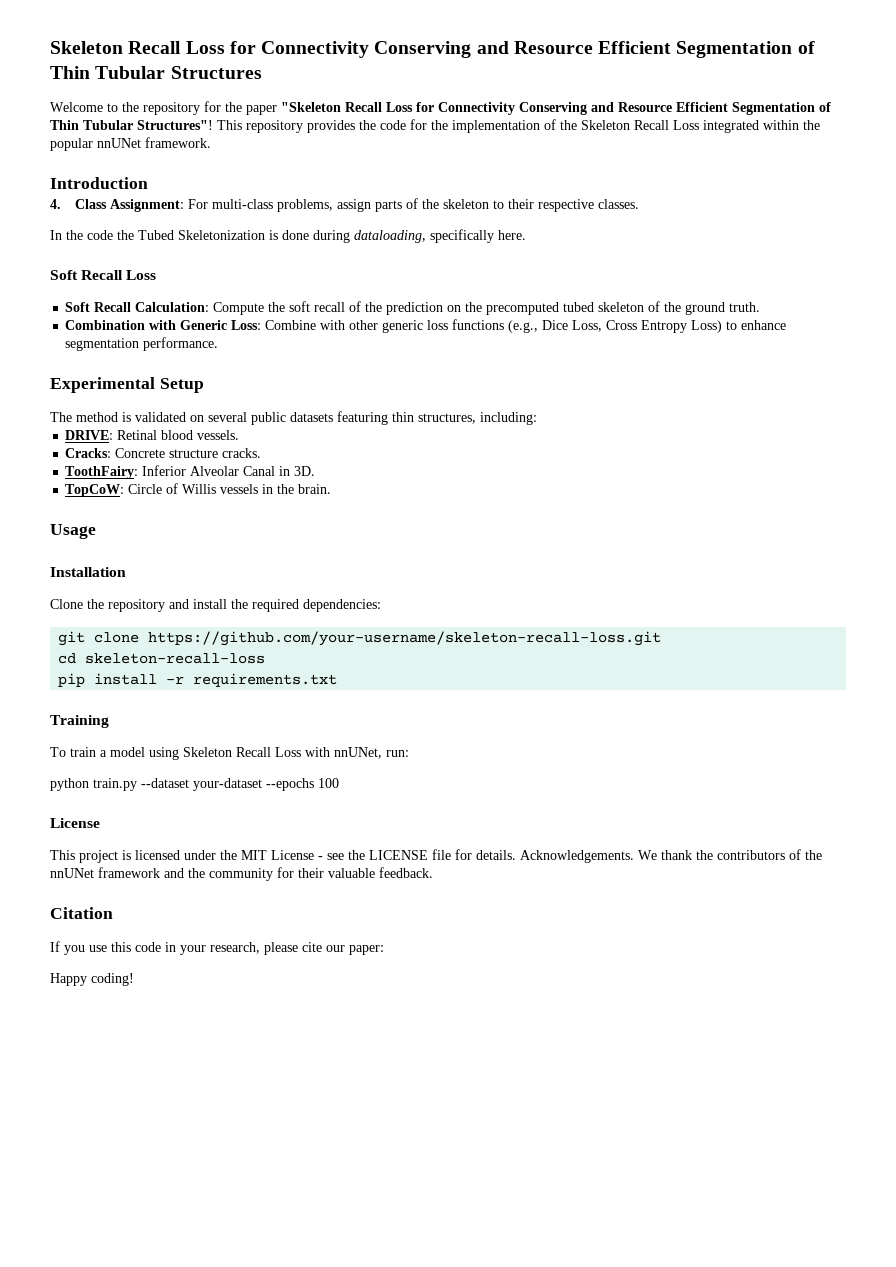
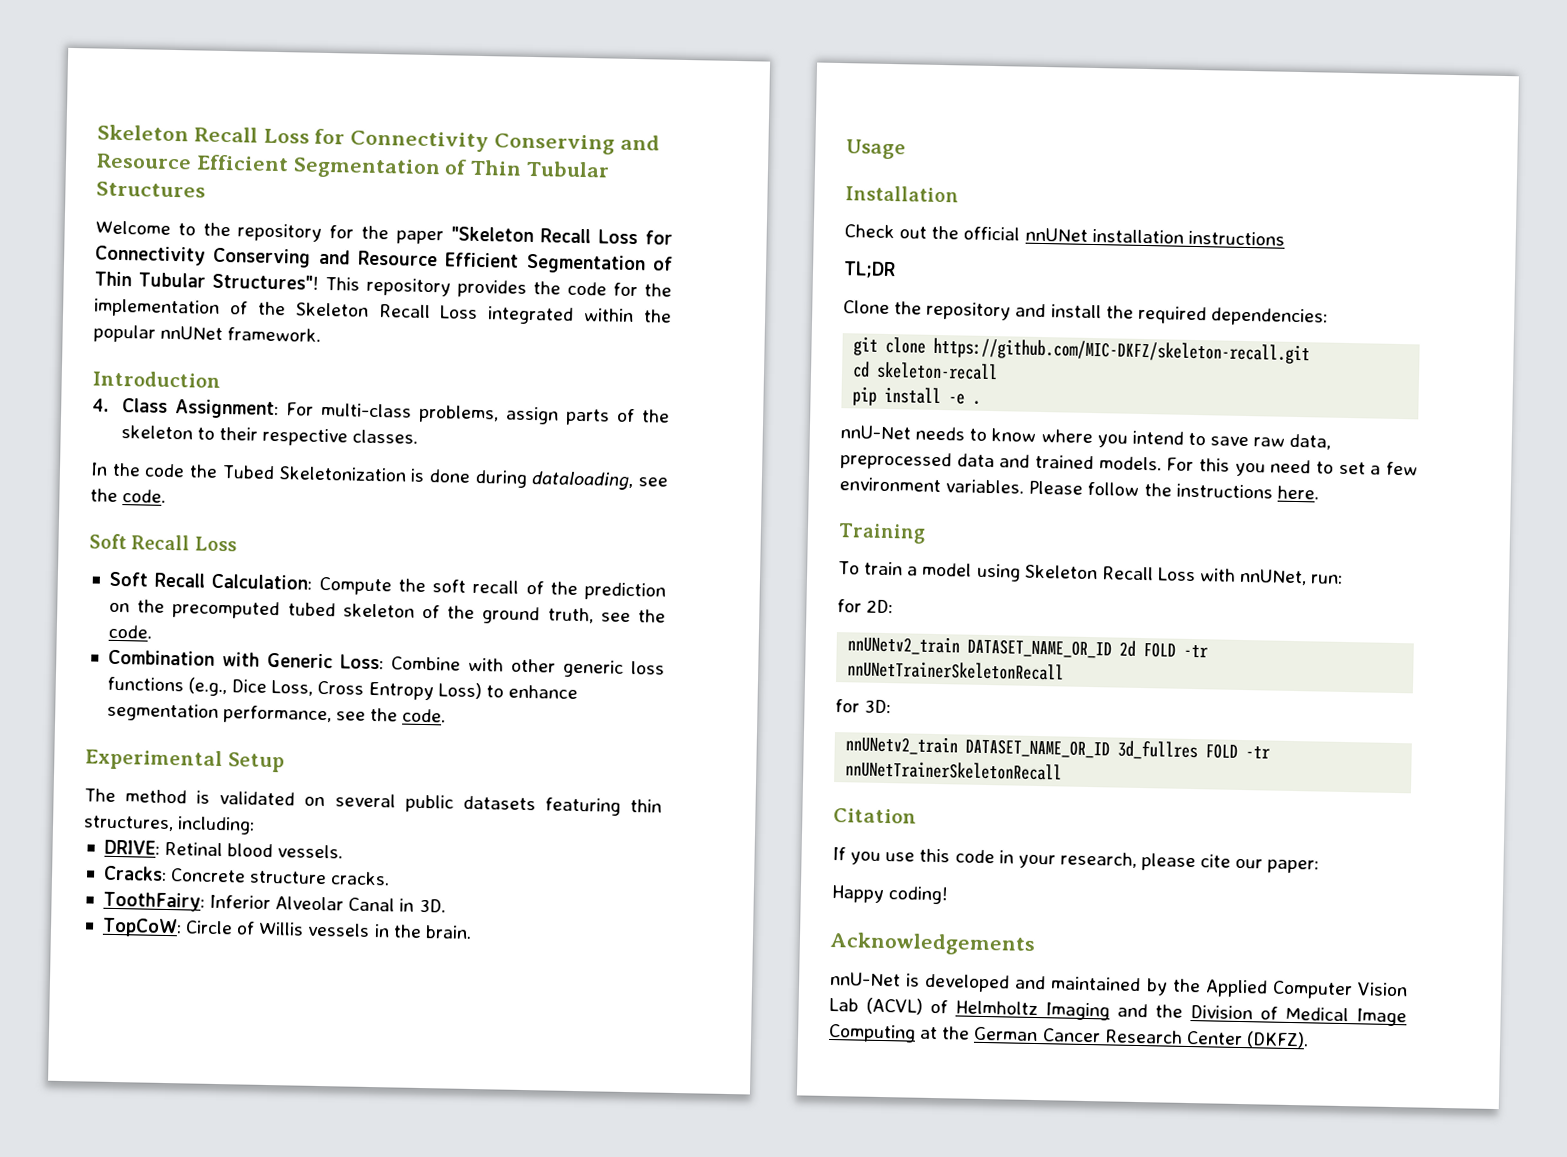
- In the code the Tubed Skeletonization is done during dataloading, specifically here.
+ In the code the Tubed Skeletonization is done during dataloading, see the code.
- Soft Recall Calculation: Compute the soft recall of the prediction on the precomputed tubed skeleton of the ground truth.
+ Soft Recall Calculation: Compute the soft recall of the prediction on the precomputed tubed skeleton of the ground truth, see the code.
- Combination with Generic Loss: Combine with other generic loss functions (e.g., Dice Loss, Cross Entropy Loss) to enhance segmentation performance.
+ Combination with Generic Loss: Combine with other generic loss functions (e.g., Dice Loss, Cross Entropy Loss) to enhance segmentation performance, see the code.
+ Check out the official nnUNet installation instructions
+ TL;DR
- git clone https://github.com/your-username/skeleton-recall-loss.git
+ git clone https://github.com/MIC-DKFZ/skeleton-recall.git
- cd skeleton-recall-loss
+ cd skeleton-recall
- pip install -r requirements.txt
+ pip install -e .
+ nnU-Net needs to know where you intend to save raw data, preprocessed data and trained models. For this you need to set a few environment variables. Please follow the instructions here.
- python train.py --dataset your-dataset --epochs 100
- License
- This project is licensed under the MIT License - see the LICENSE file for details. Acknowledgements. We thank the contributors of the nnUNet framework and the community for their valuable feedback.
+ for 2D:
+ nnUNetv2_train DATASET_NAME_OR_ID 2d FOLD -tr nnUNetTrainerSkeletonRecall
+ for 3D:
+ nnUNetv2_train DATASET_NAME_OR_ID 3d_fullres FOLD -tr nnUNetTrainerSkeletonRecall
+ Acknowledgements
+ nnU-Net is developed and maintained by the Applied Computer Vision Lab (ACVL) of Helmholtz Imaging and the Division of Medical Image Computing at the German Cancer Research Center (DKFZ).

